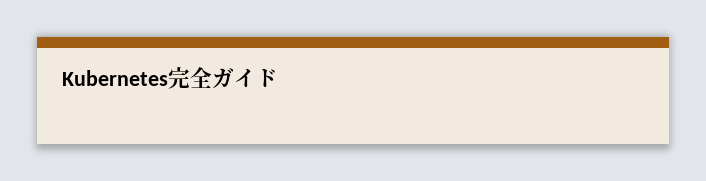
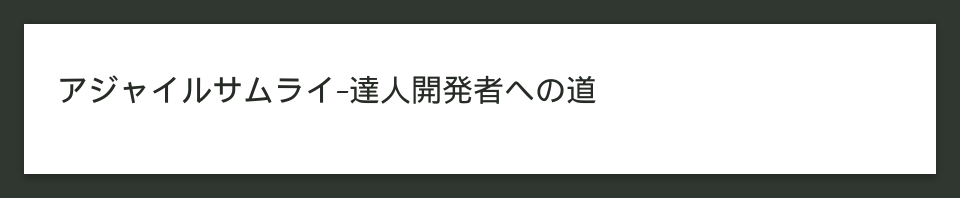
- Kubernetes完全ガイド
+ アジャイルサムライ−達人開発者への道

